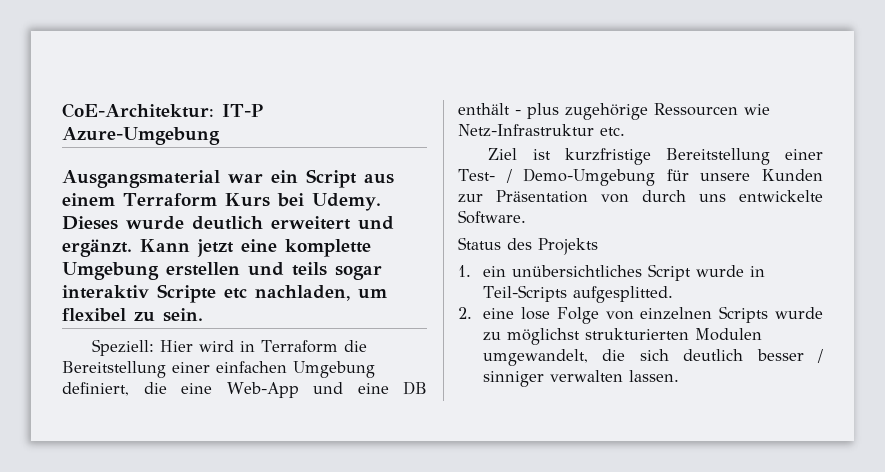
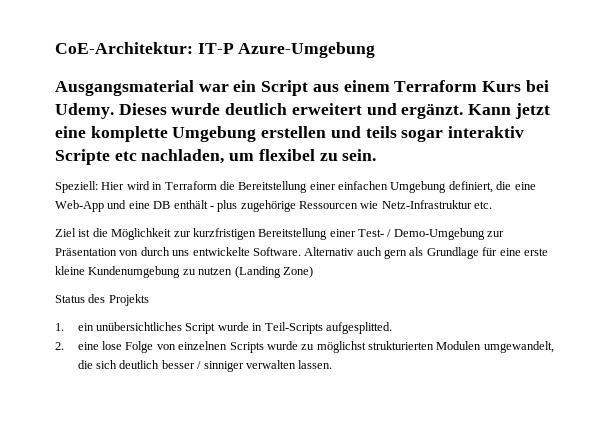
- Ziel ist kurzfristige Bereitstellung einer Test- / Demo-Umgebung für unsere Kunden zur Präsentation von durch uns entwickelte Software.
+ Ziel ist die Möglichkeit zur kurzfristigen Bereitstellung einer Test- / Demo-Umgebung zur Präsentation von durch uns entwickelte Software. Alternativ auch gern als Grundlage für eine erste kleine Kundenumgebung zu nutzen (Landing Zone)

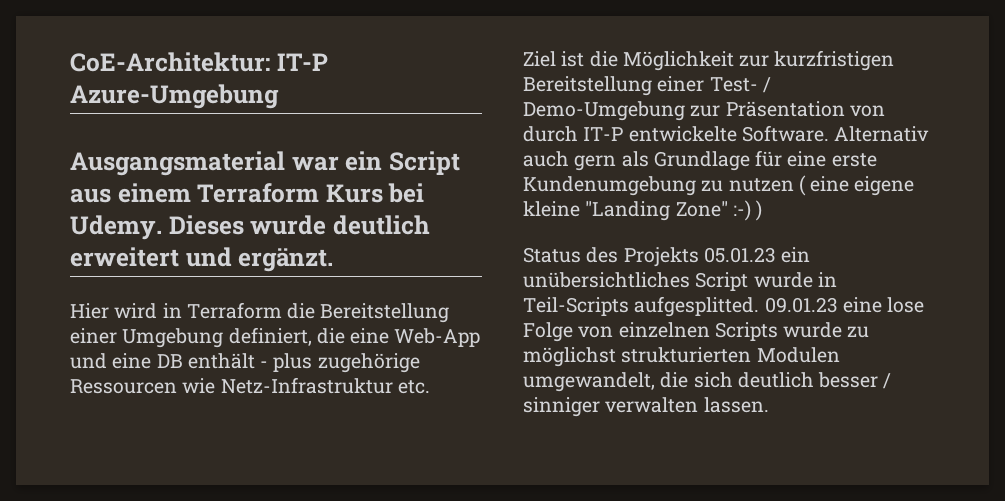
- Dieses wurde deutlich erweitert und ergänzt. Kann jetzt eine komplette Umgebung erstellen und teils sogar interaktiv Scripte etc nachladen, um flexibel zu sein.
- Speziell: Hier wird in Terraform die Bereitstellung einer einfachen Umgebung definiert, die eine Web-App und eine DB enthält - plus zugehörige Ressourcen wie Netz-Infrastruktur etc.
+ Dieses wurde deutlich erweitert und ergänzt.
+ Hier wird in Terraform die Bereitstellung einer Umgebung definiert, die eine Web-App und eine DB enthält - plus zugehörige Ressourcen wie Netz-Infrastruktur etc.
- Ziel ist die Möglichkeit zur kurzfristigen Bereitstellung einer Test- / Demo-Umgebung zur Präsentation von durch uns entwickelte Software.
+ Ziel ist die Möglichkeit zur kurzfristigen Bereitstellung einer Test- / Demo-Umgebung zur Präsentation von durch IT-P entwickelte Software.
- Alternativ auch gern als Grundlage für eine erste kleine Kundenumgebung zu nutzen (Landing Zone)
+ Alternativ auch gern als Grundlage für eine erste Kundenumgebung zu nutzen ( eine eigene kleine "Landing Zone" :-) )
- Status des Projekts
- 1. ein unübersichtliches Script wurde in Teil-Scripts aufgesplitted.
- 2. eine lose Folge von einzelnen Scripts wurde zu möglichst strukturierten Modulen umgewandelt, die sich deutlich besser / sinniger verwalten lassen.
+ Status des Projekts 05.01.23 ein unübersichtliches Script wurde in Teil-Scripts aufgesplitted. 09.01.23 eine lose Folge von einzelnen Scripts wurde zu möglichst strukturierten Modulen umgewandelt, die sich deutlich besser / sinniger verwalten lassen.

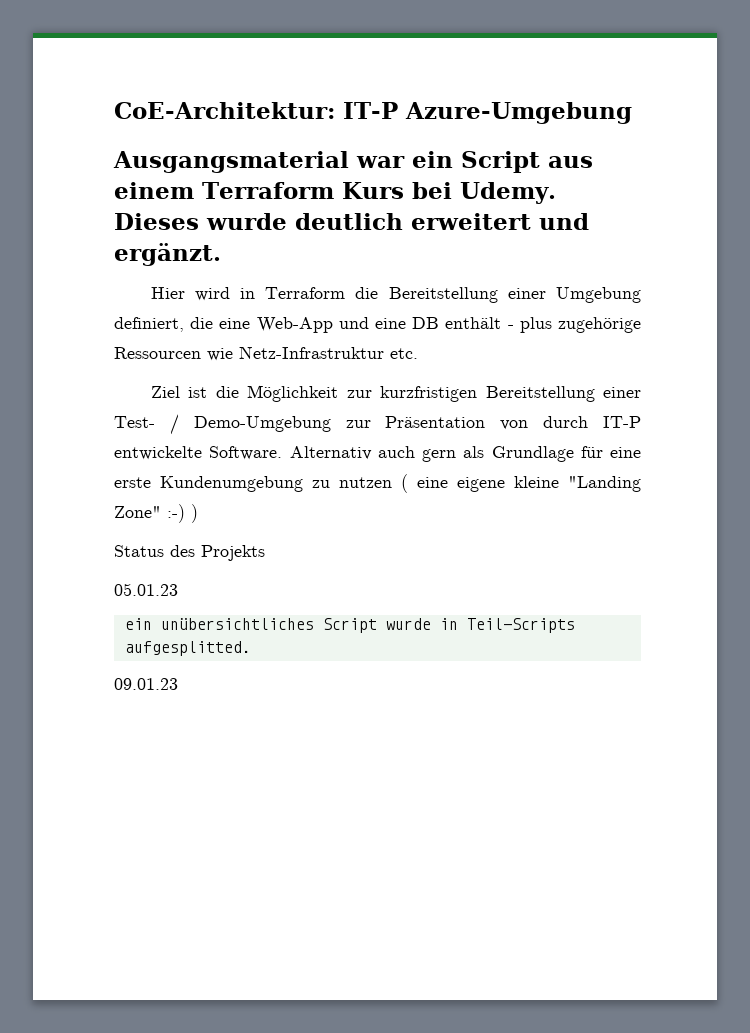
- Status des Projekts 05.01.23 ein unübersichtliches Script wurde in Teil-Scripts aufgesplitted. 09.01.23 eine lose Folge von einzelnen Scripts wurde zu möglichst strukturierten Modulen umgewandelt, die sich deutlich besser / sinniger verwalten lassen.
+ Status des Projekts
+ 05.01.23
+ ein unübersichtliches Script wurde in Teil-Scripts aufgesplitted.
+ 09.01.23

